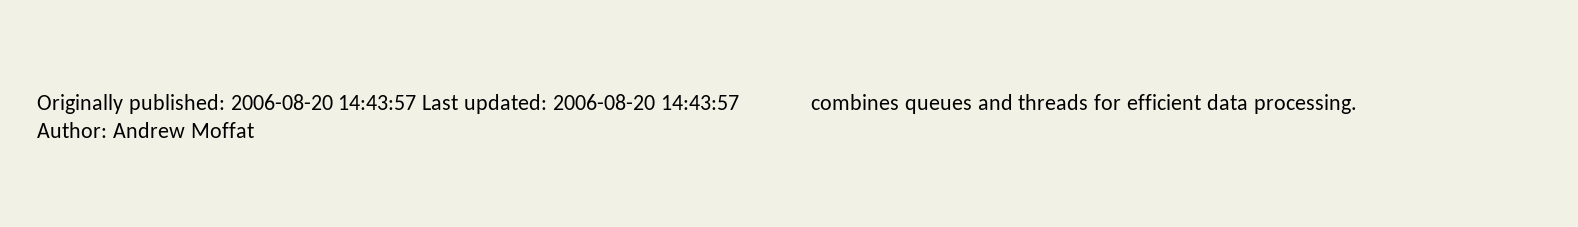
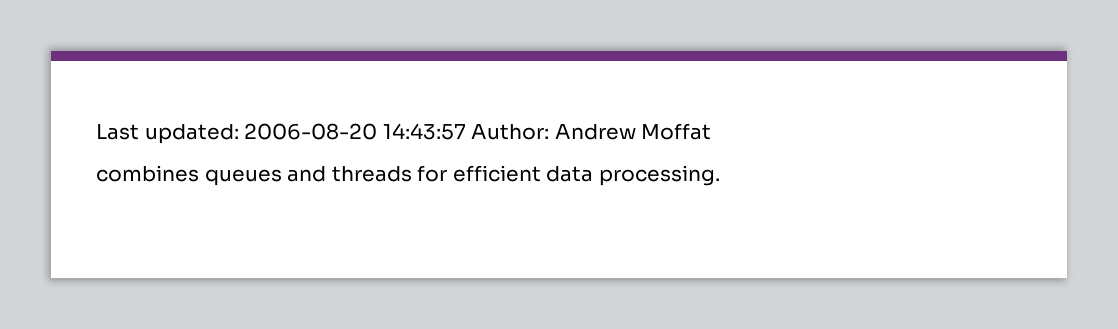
- Originally published: 2006-08-20 14:43:57 Last updated: 2006-08-20 14:43:57 Author: Andrew Moffat
+ Last updated: 2006-08-20 14:43:57 Author: Andrew Moffat

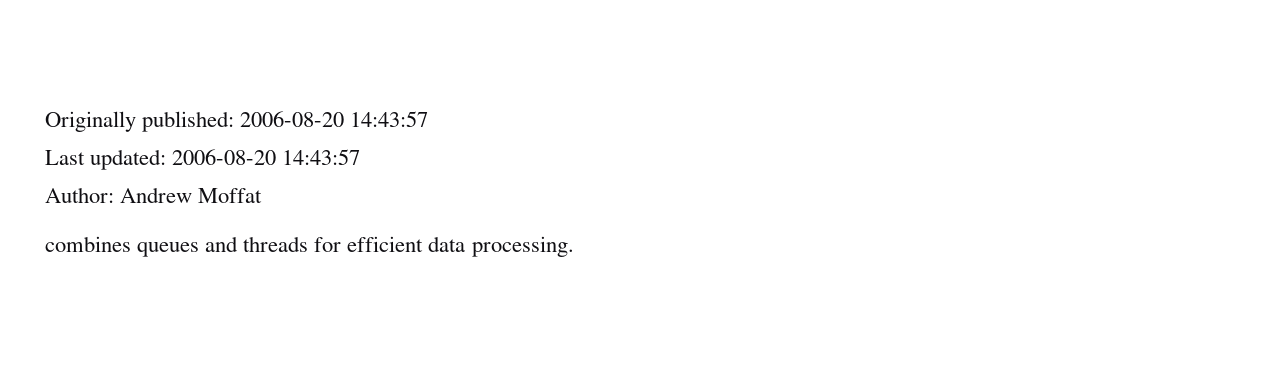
+ Originally published: 2006-08-20 14:43:57
- Last updated: 2006-08-20 14:43:57 Author: Andrew Moffat
+ Last updated: 2006-08-20 14:43:57
+ Author: Andrew Moffat

